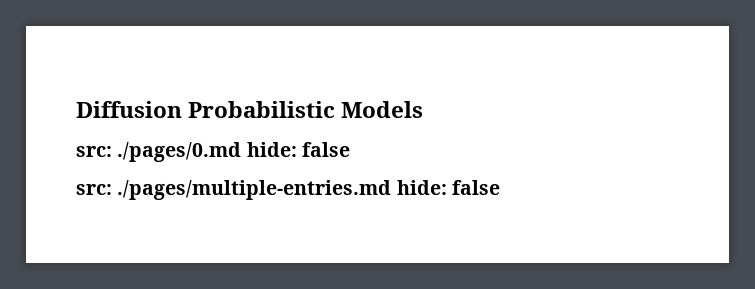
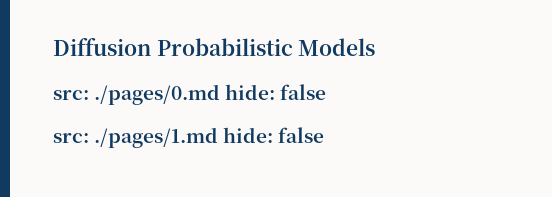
- src: ./pages/multiple-entries.md hide: false
+ src: ./pages/1.md hide: false

